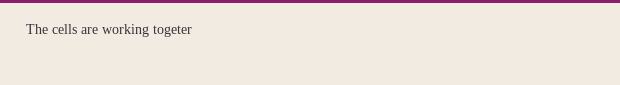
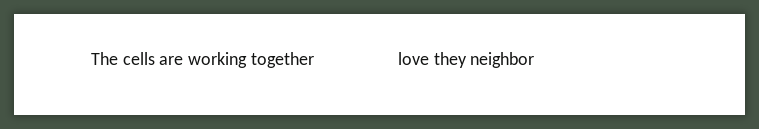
- The cells are working togeter
+ The cells are working together
+ love they neighbor

